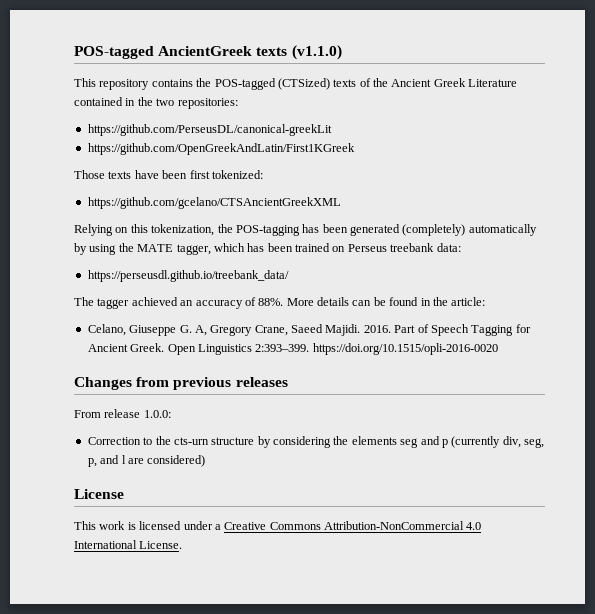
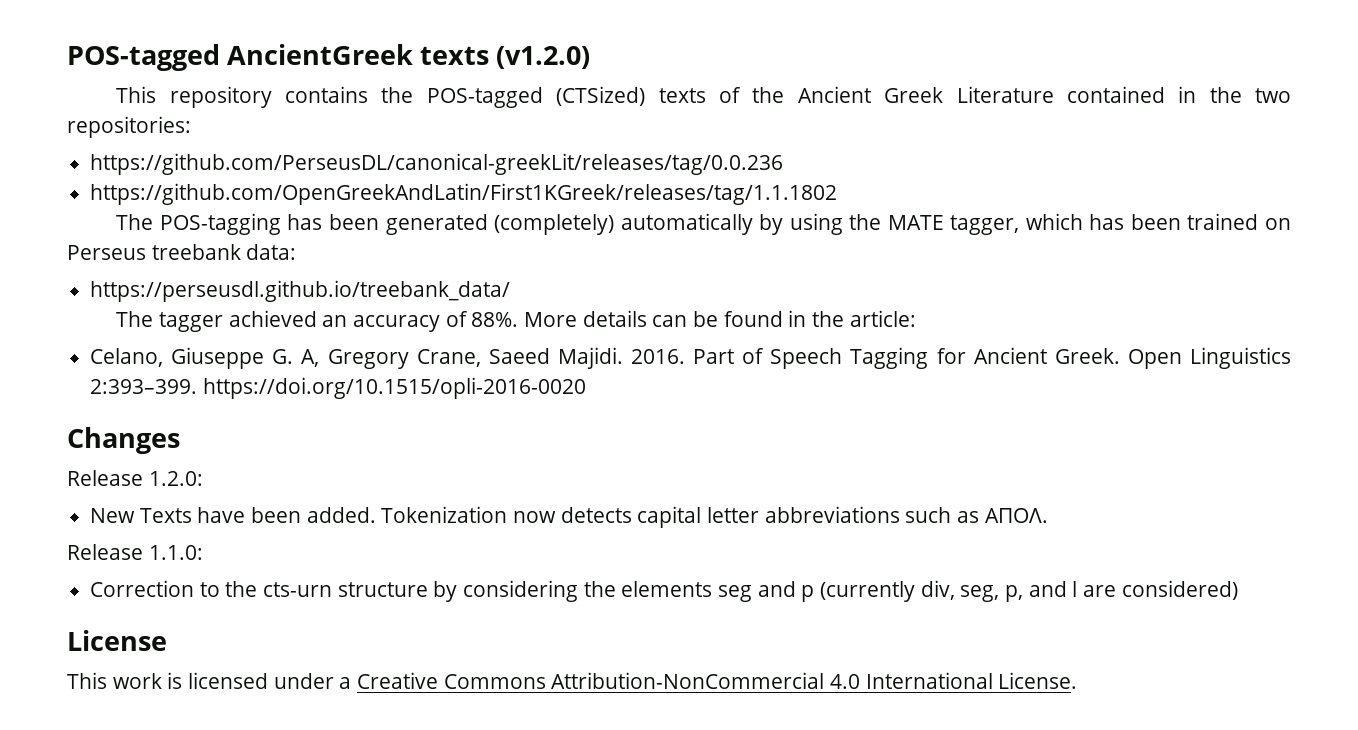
- POS-tagged AncientGreek texts (v1.1.0)
+ POS-tagged AncientGreek texts (v1.2.0)
- https://github.com/PerseusDL/canonical-greekLit
- https://github.com/OpenGreekAndLatin/First1KGreek
- Those texts have been first tokenized:
- https://github.com/gcelano/CTSAncientGreekXML
- Relying on this tokenization, the POS-tagging has been generated (completely) automatically by using the MATE tagger, which has been trained on Perseus treebank data:
+ https://github.com/PerseusDL/canonical-greekLit/releases/tag/0.0.236
+ https://github.com/OpenGreekAndLatin/First1KGreek/releases/tag/1.1.1802
+ The POS-tagging has been generated (completely) automatically by using the MATE tagger, which has been trained on Perseus treebank data:
- Changes from previous releases
- From release 1.0.0:
+ Changes
+ Release 1.2.0:
+ New Texts have been added. Tokenization now detects capital letter abbreviations such as ΑΠΟΛ.
+ Release 1.1.0:

